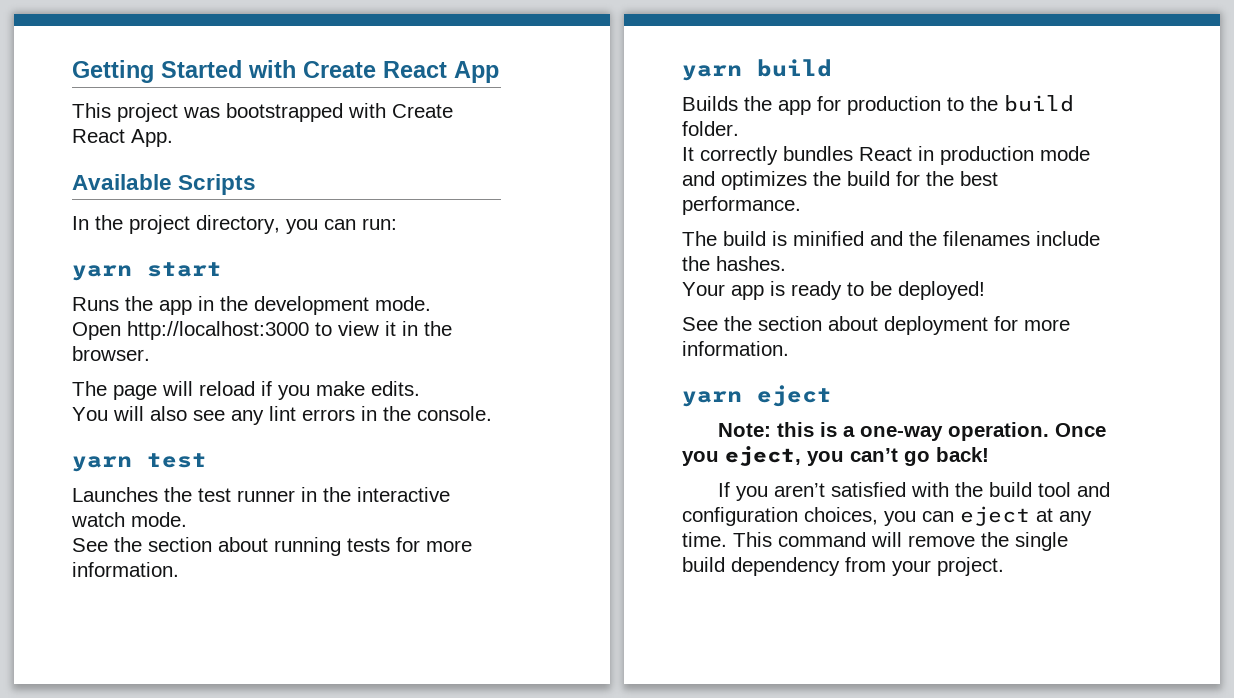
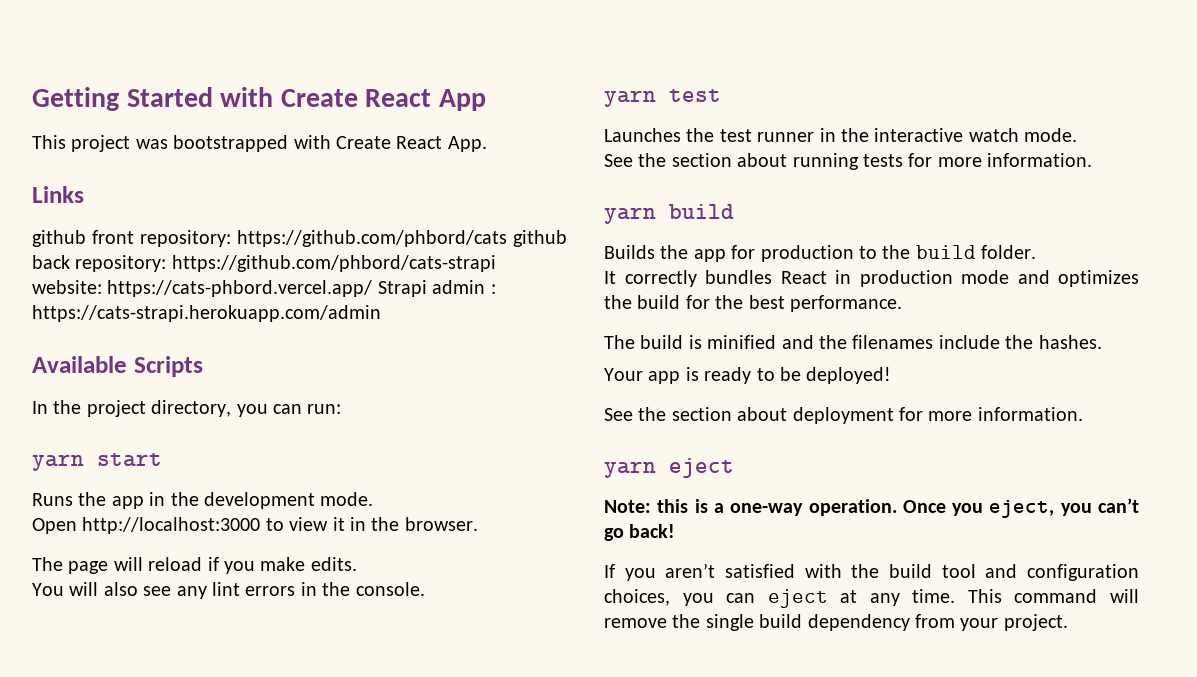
+ Links
+ github front repository: https://github.com/phbord/cats github back repository: https://github.com/phbord/cats-strapi website: https://cats-phbord.vercel.app/ Strapi admin : https://cats-strapi.herokuapp.com/admin

